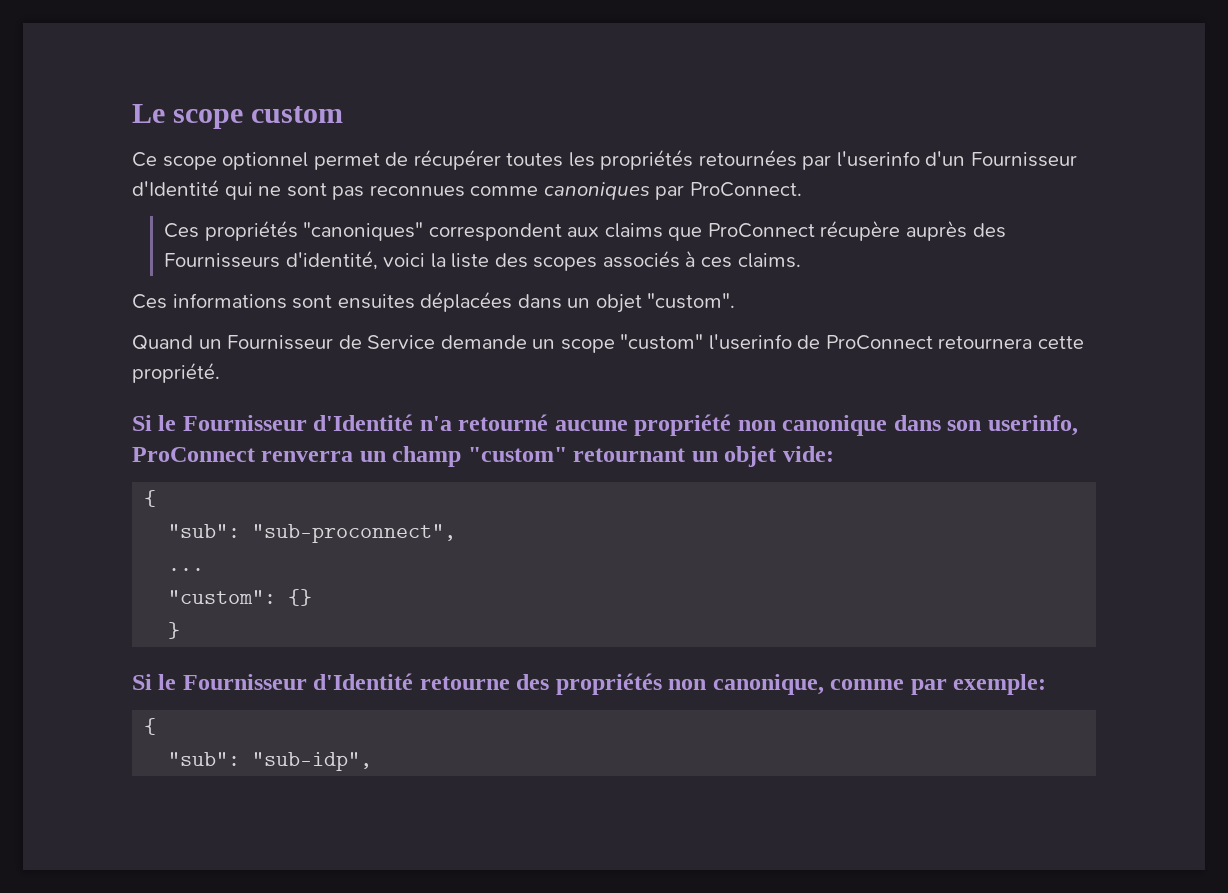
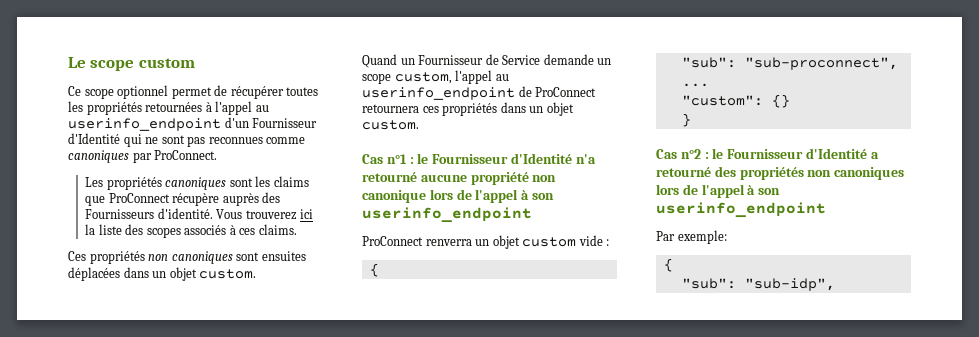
- Ce scope optionnel permet de récupérer toutes les propriétés retournées par l'userinfo d'un Fournisseur d'Identité qui ne sont pas reconnues comme canoniques par ProConnect.
+ Ce scope optionnel permet de récupérer toutes les propriétés retournées à l'appel au userinfo_endpoint d'un Fournisseur d'Identité qui ne sont pas reconnues comme canoniques par ProConnect.
- Ces propriétés "canoniques" correspondent aux claims que ProConnect récupère auprès des Fournisseurs d'identité, voici la liste des scopes associés à ces claims.
+ Les propriétés canoniques sont les claims que ProConnect récupère auprès des Fournisseurs d'identité. Vous trouverez ici la liste des scopes associés à ces claims.
- Ces informations sont ensuites déplacées dans un objet "custom".
+ Ces propriétés non canoniques sont ensuites déplacées dans un objet custom.
- Quand un Fournisseur de Service demande un scope "custom" l'userinfo de ProConnect retournera cette propriété.
- Si le Fournisseur d'Identité n'a retourné aucune propriété non canonique dans son userinfo, ProConnect renverra un champ "custom" retournant un objet vide:
+ Quand un Fournisseur de Service demande un scope custom, l'appel au userinfo_endpoint de ProConnect retournera ces propriétés dans un objet custom.
+ Cas n°1 : le Fournisseur d'Identité n'a retourné aucune propriété non canonique lors de l'appel à son userinfo_endpoint
+ ProConnect renverra un objet custom vide :
- Si le Fournisseur d'Identité retourne des propriétés non canonique, comme par exemple:
+ Cas n°2 : le Fournisseur d'Identité a retourné des propriétés non canoniques lors de l'appel à son userinfo_endpoint
+ Par exemple:

